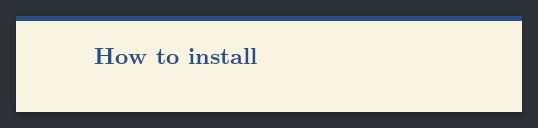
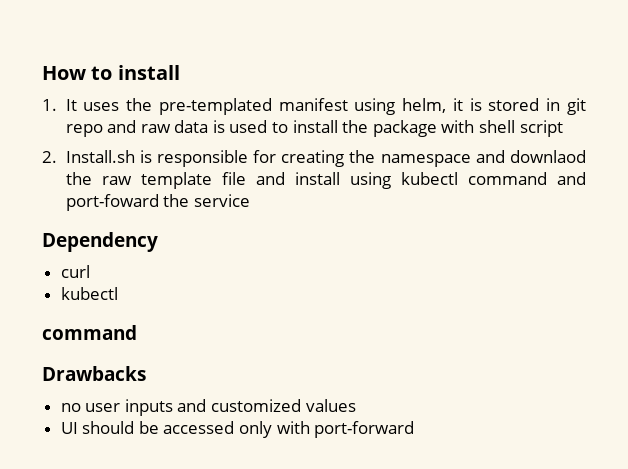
+ 1. It uses the pre-templated manifest using helm, it is stored in git repo and raw data is used to install the package with shell script
+ 2. Install.sh is responsible for creating the namespace and downlaod the raw template file and install using kubectl command and port-foward the service
+ Dependency
+ curl
+ kubectl
+ command
+ Drawbacks
+ no user inputs and customized values
+ UI should be accessed only with port-forward

